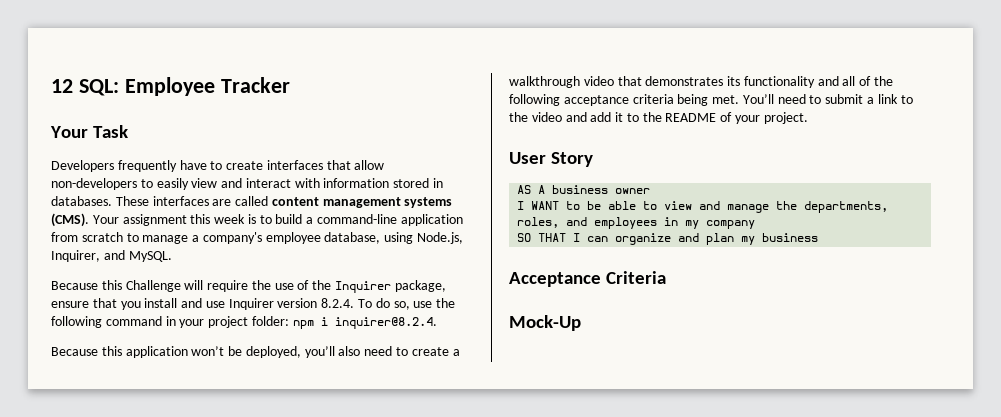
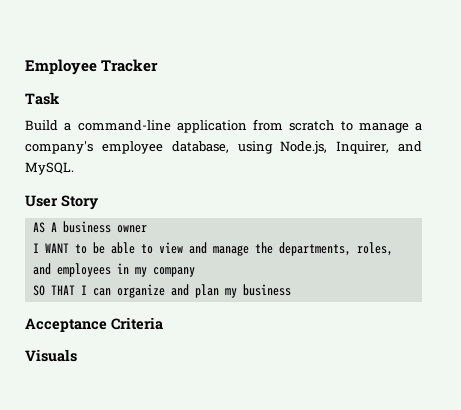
- 12 SQL: Employee Tracker
+ Employee Tracker
- Your Task
+ Task
- Developers frequently have to create interfaces that allow non-developers to easily view and interact with information stored in databases. These interfaces are called content management systems (CMS). Your assignment this week is to build a command-line application from scratch to manage a company's employee database, using Node.js, Inquirer, and MySQL.
+ Build a command-line application from scratch to manage a company's employee database, using Node.js, Inquirer, and MySQL.
- Because this Challenge will require the use of the Inquirer package, ensure that you install and use Inquirer version 8.2.4. To do so, use the following command in your project folder: npm i inquirer@8.2.4.
- Because this application won’t be deployed, you’ll also need to create a walkthrough video that demonstrates its functionality and all of the following acceptance criteria being met. You’ll need to submit a link to the video and add it to the README of your project.
- Mock-Up
+ Visuals

